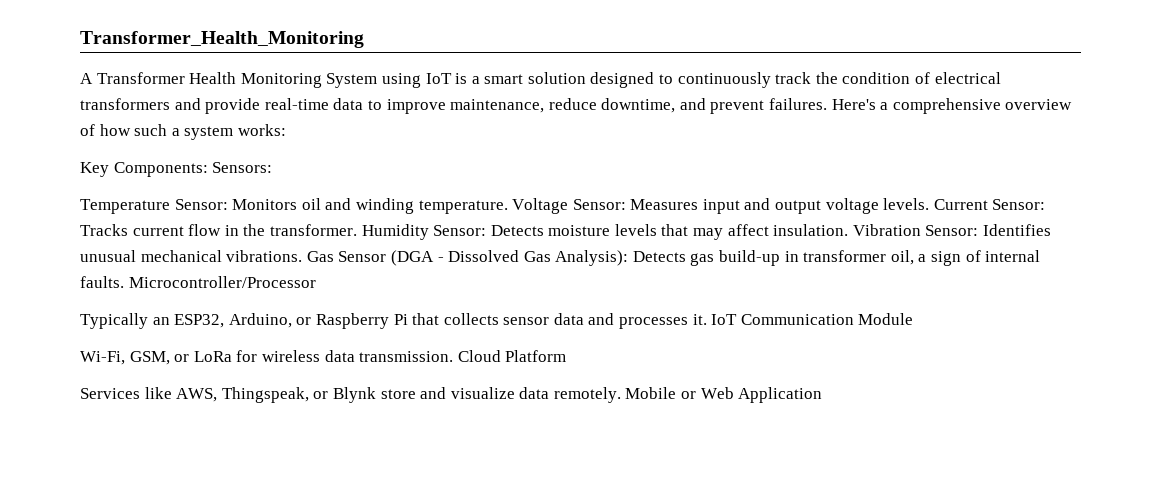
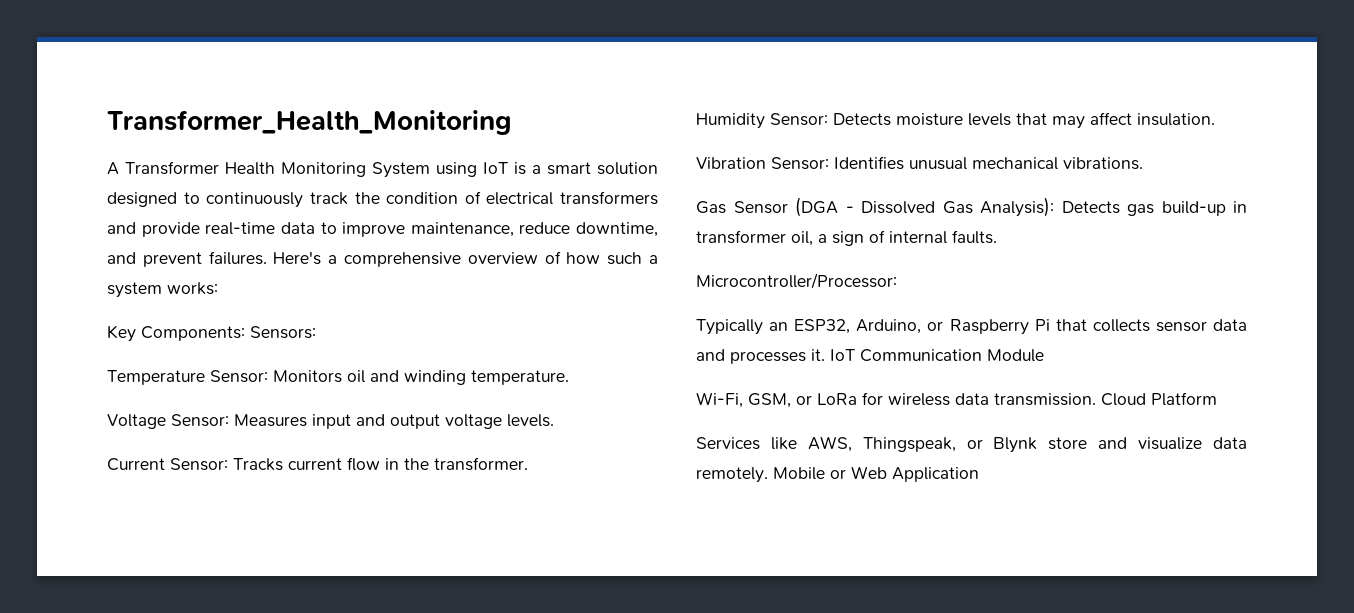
- Temperature Sensor: Monitors oil and winding temperature. Voltage Sensor: Measures input and output voltage levels. Current Sensor: Tracks current flow in the transformer. Humidity Sensor: Detects moisture levels that may affect insulation. Vibration Sensor: Identifies unusual mechanical vibrations. Gas Sensor (DGA - Dissolved Gas Analysis): Detects gas build-up in transformer oil, a sign of internal faults. Microcontroller/Processor
+ Temperature Sensor: Monitors oil and winding temperature.
+ Voltage Sensor: Measures input and output voltage levels.
+ Current Sensor: Tracks current flow in the transformer.
+ Humidity Sensor: Detects moisture levels that may affect insulation.
+ Vibration Sensor: Identifies unusual mechanical vibrations.
+ Gas Sensor (DGA - Dissolved Gas Analysis): Detects gas build-up in transformer oil, a sign of internal faults.
+ Microcontroller/Processor:

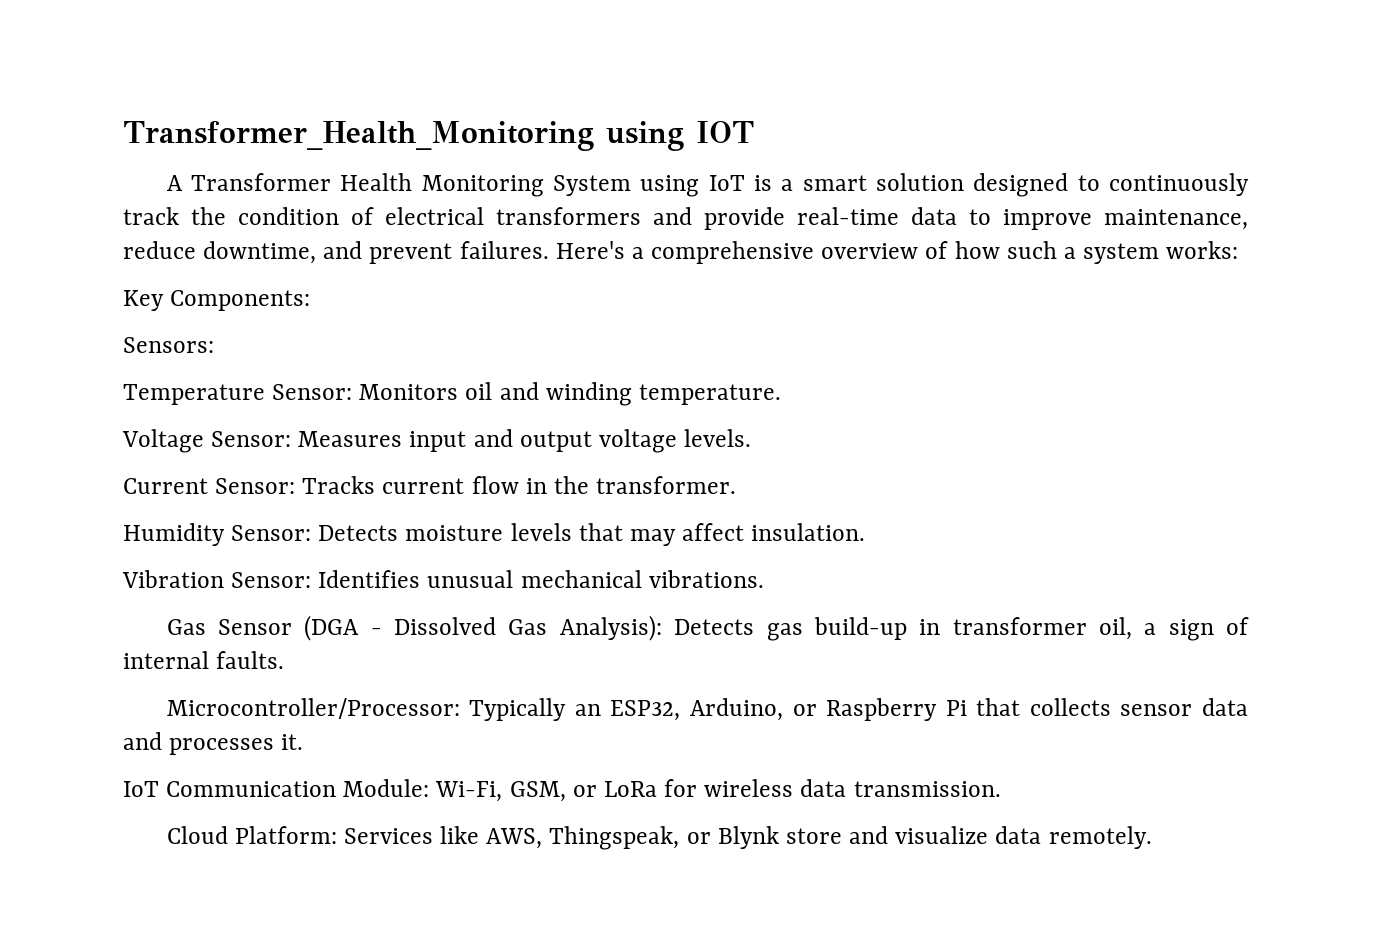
- Transformer_Health_Monitoring
+ Transformer_Health_Monitoring using IOT
- Key Components: Sensors:
+ Key Components:
+ Sensors:
- Microcontroller/Processor:
- Typically an ESP32, Arduino, or Raspberry Pi that collects sensor data and processes it. IoT Communication Module
- Wi-Fi, GSM, or LoRa for wireless data transmission. Cloud Platform
- Services like AWS, Thingspeak, or Blynk store and visualize data remotely. Mobile or Web Application
+ Microcontroller/Processor: Typically an ESP32, Arduino, or Raspberry Pi that collects sensor data and processes it.
+ IoT Communication Module: Wi-Fi, GSM, or LoRa for wireless data transmission.
+ Cloud Platform: Services like AWS, Thingspeak, or Blynk store and visualize data remotely.

